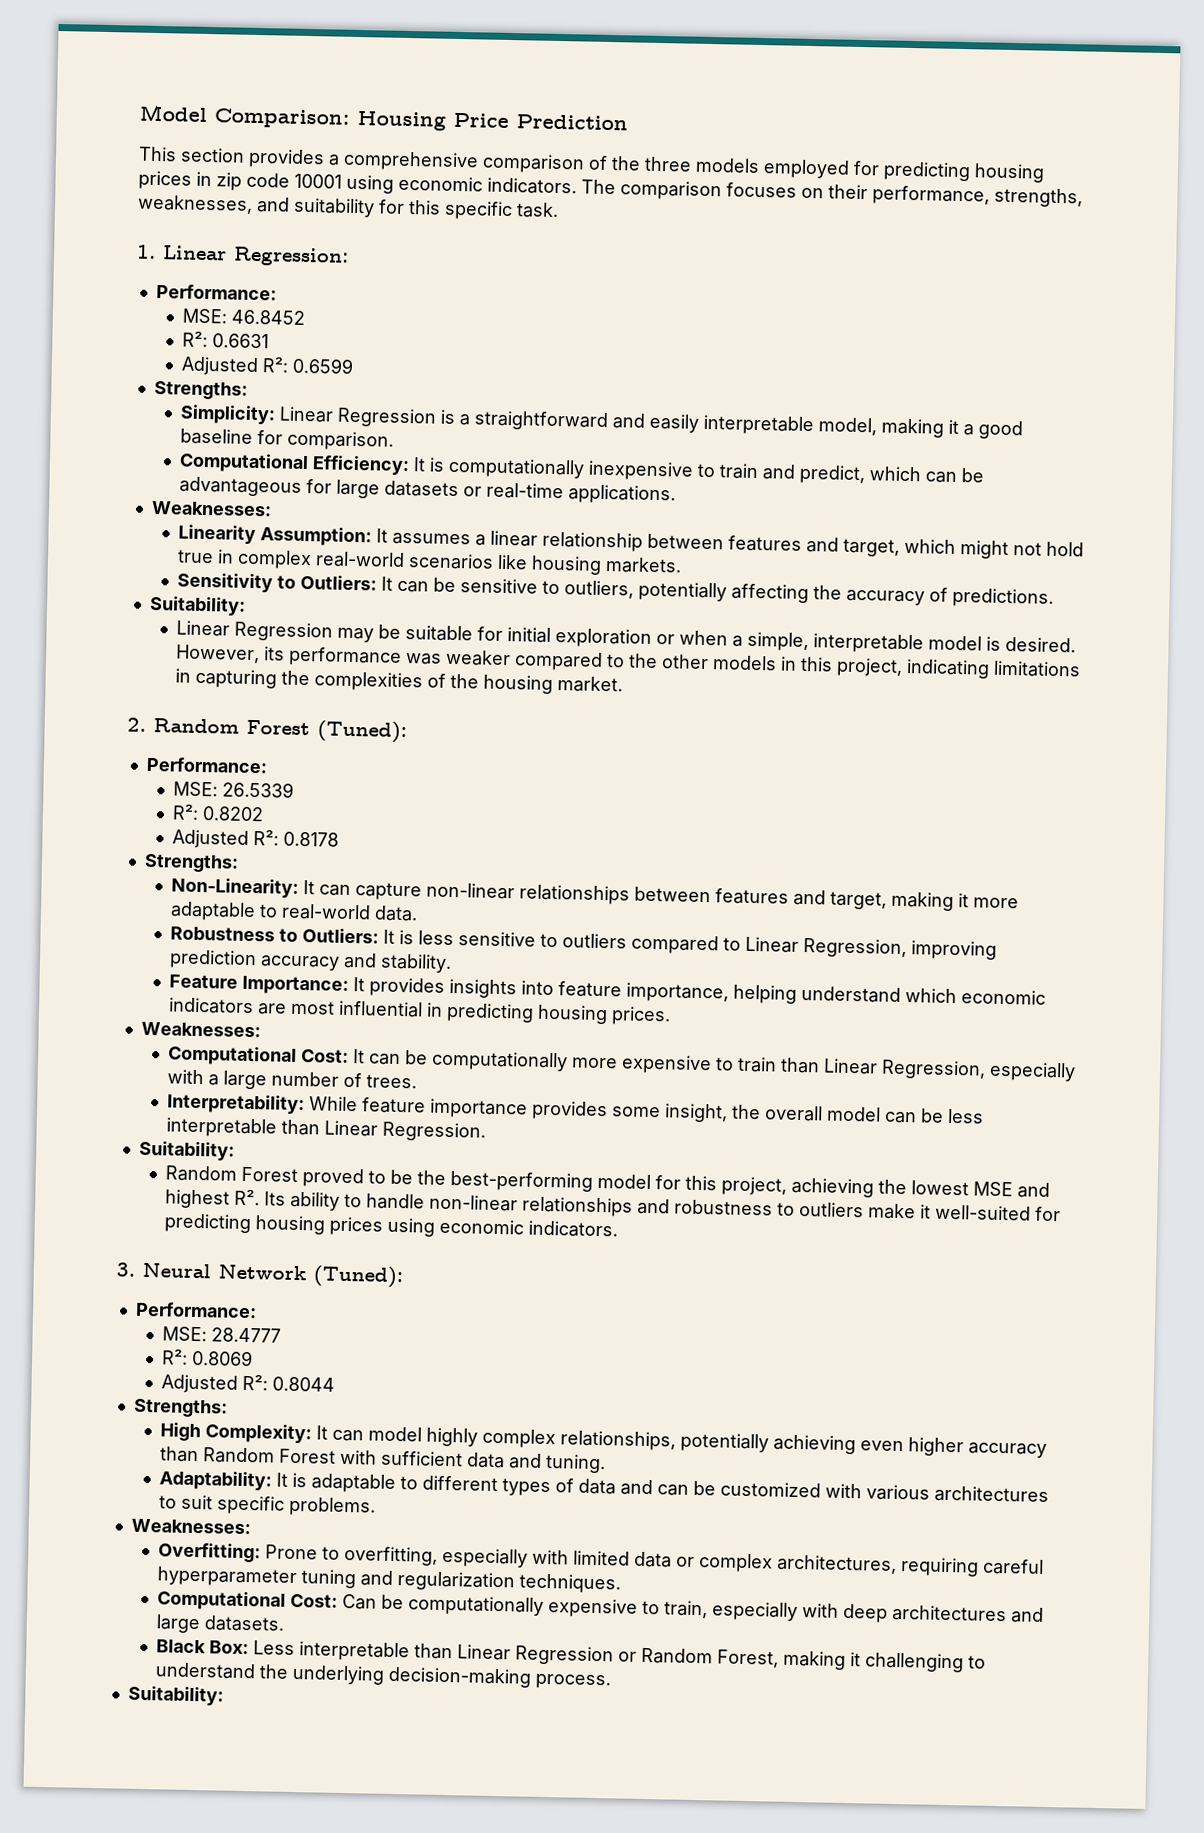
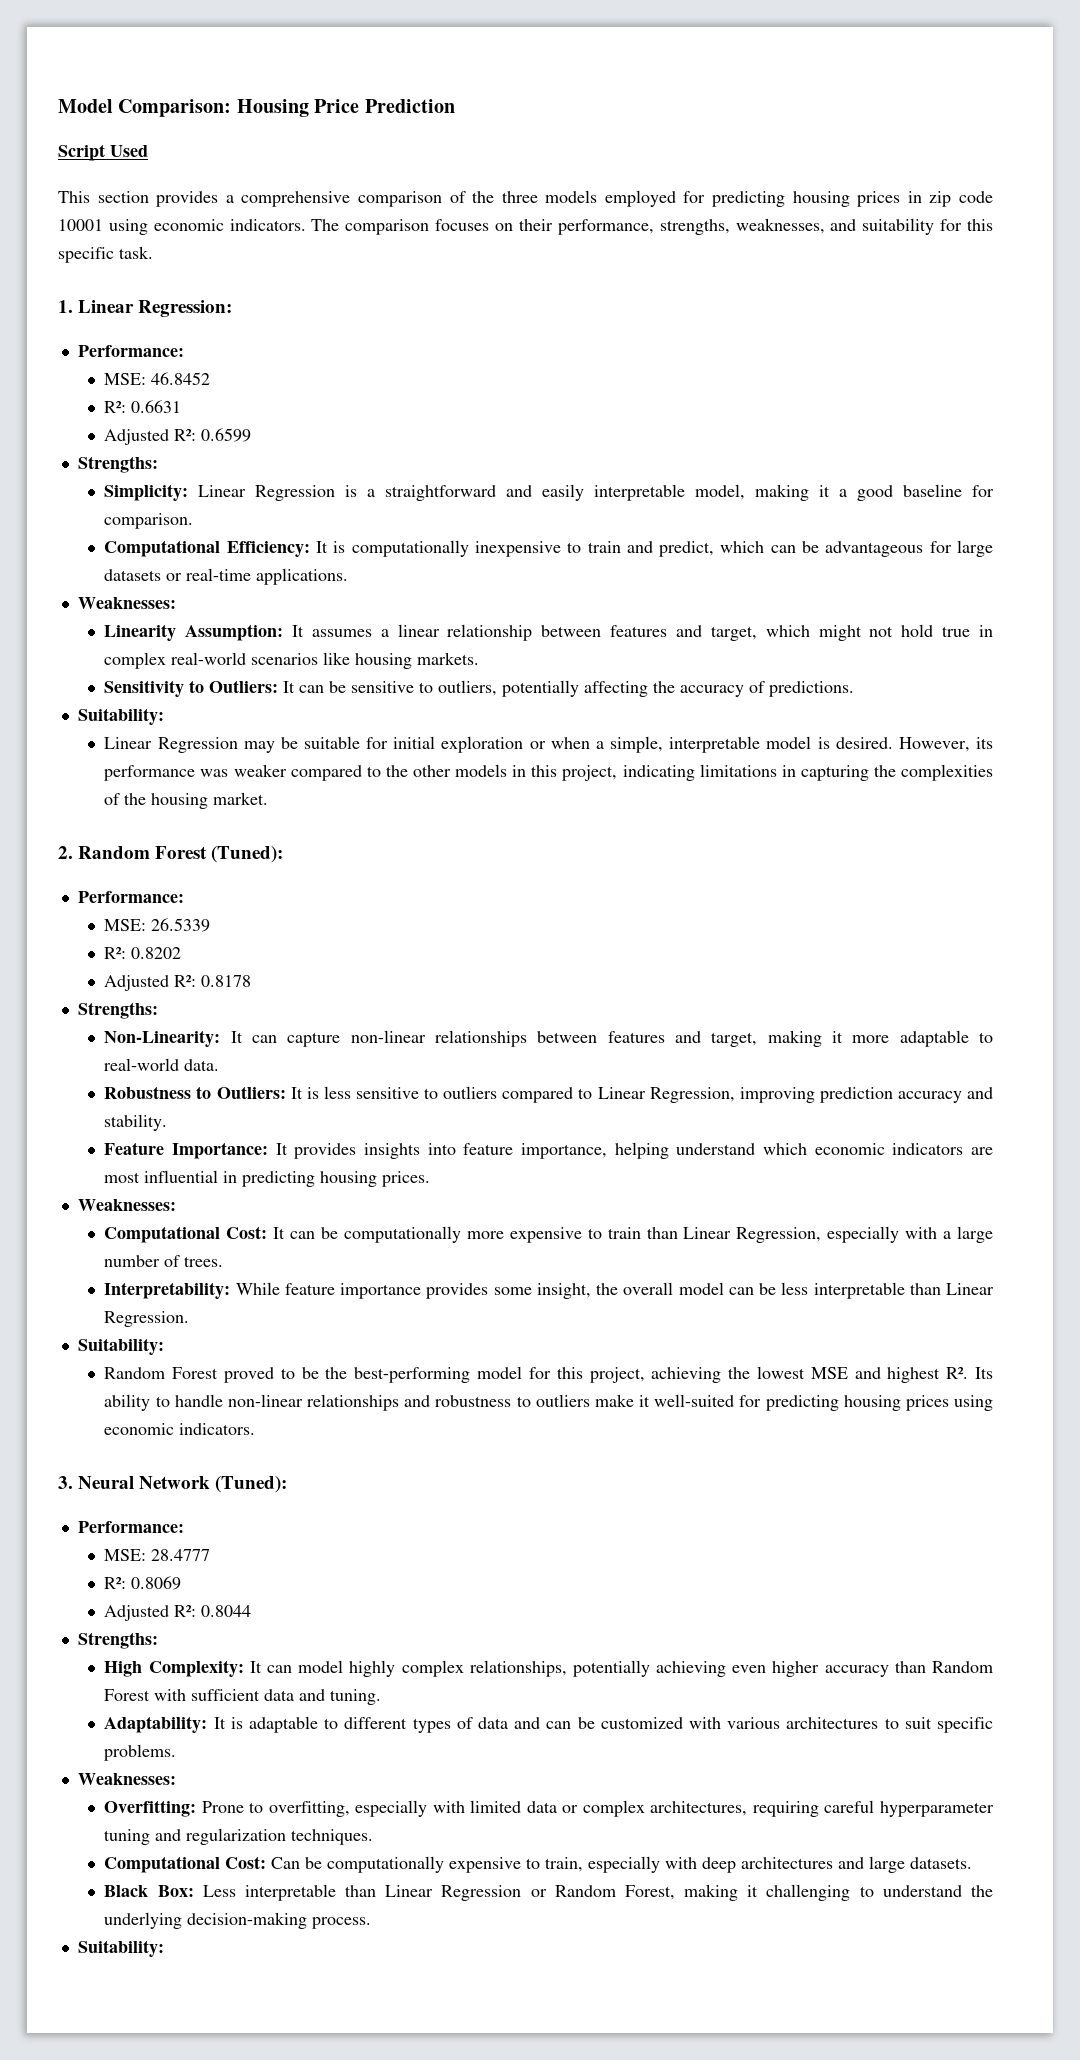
+ Script Used

